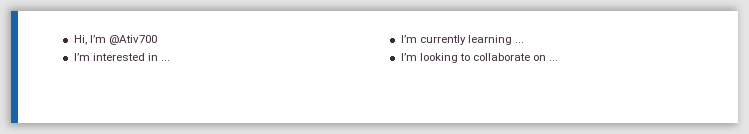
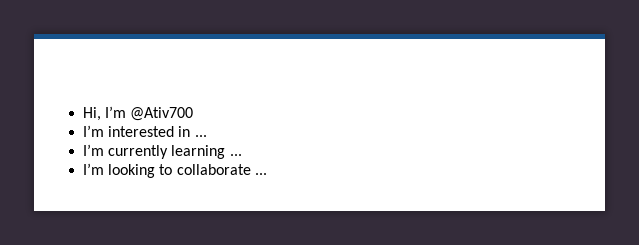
- I’m looking to collaborate on ...
+ I’m looking to collaborate ...

